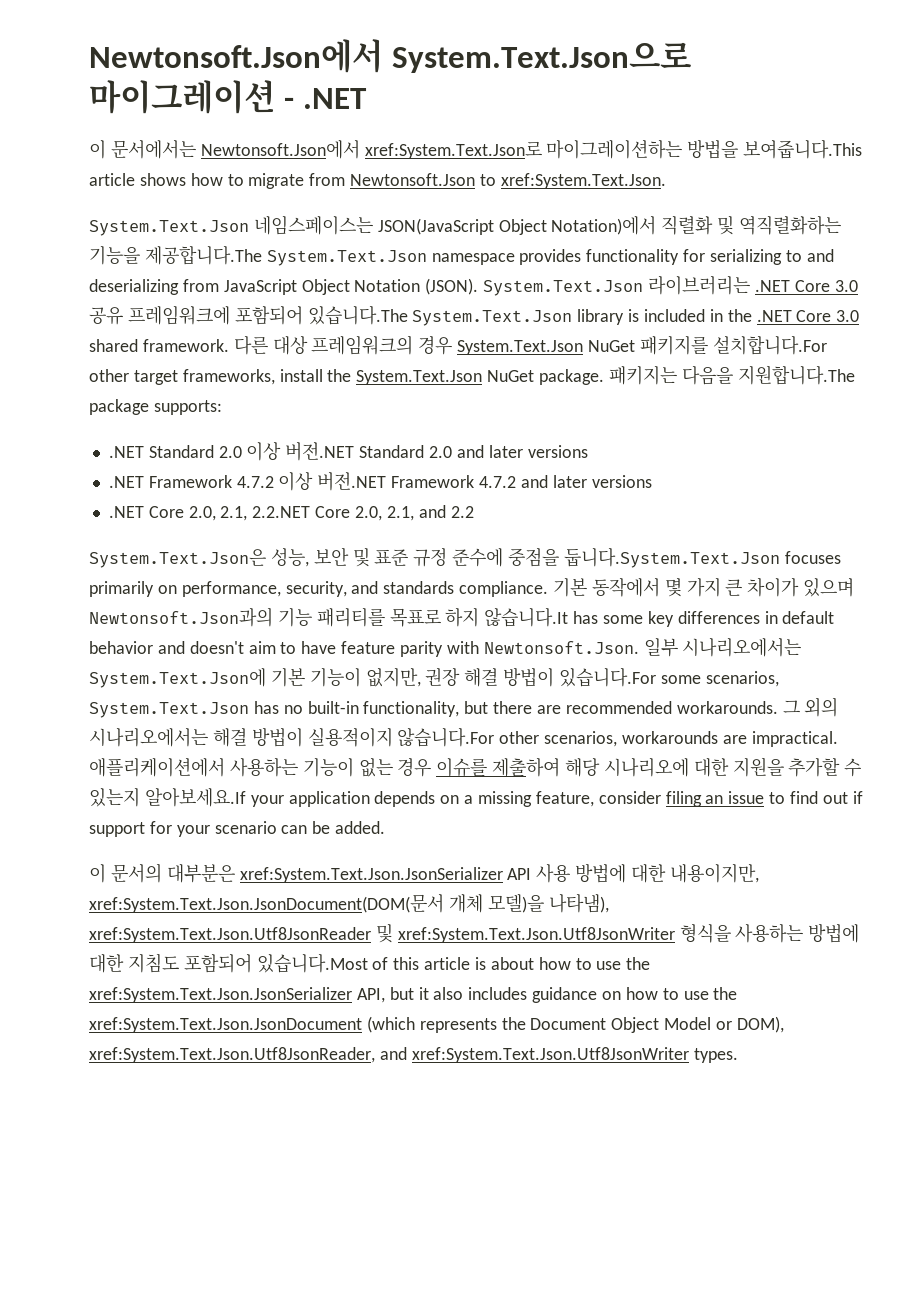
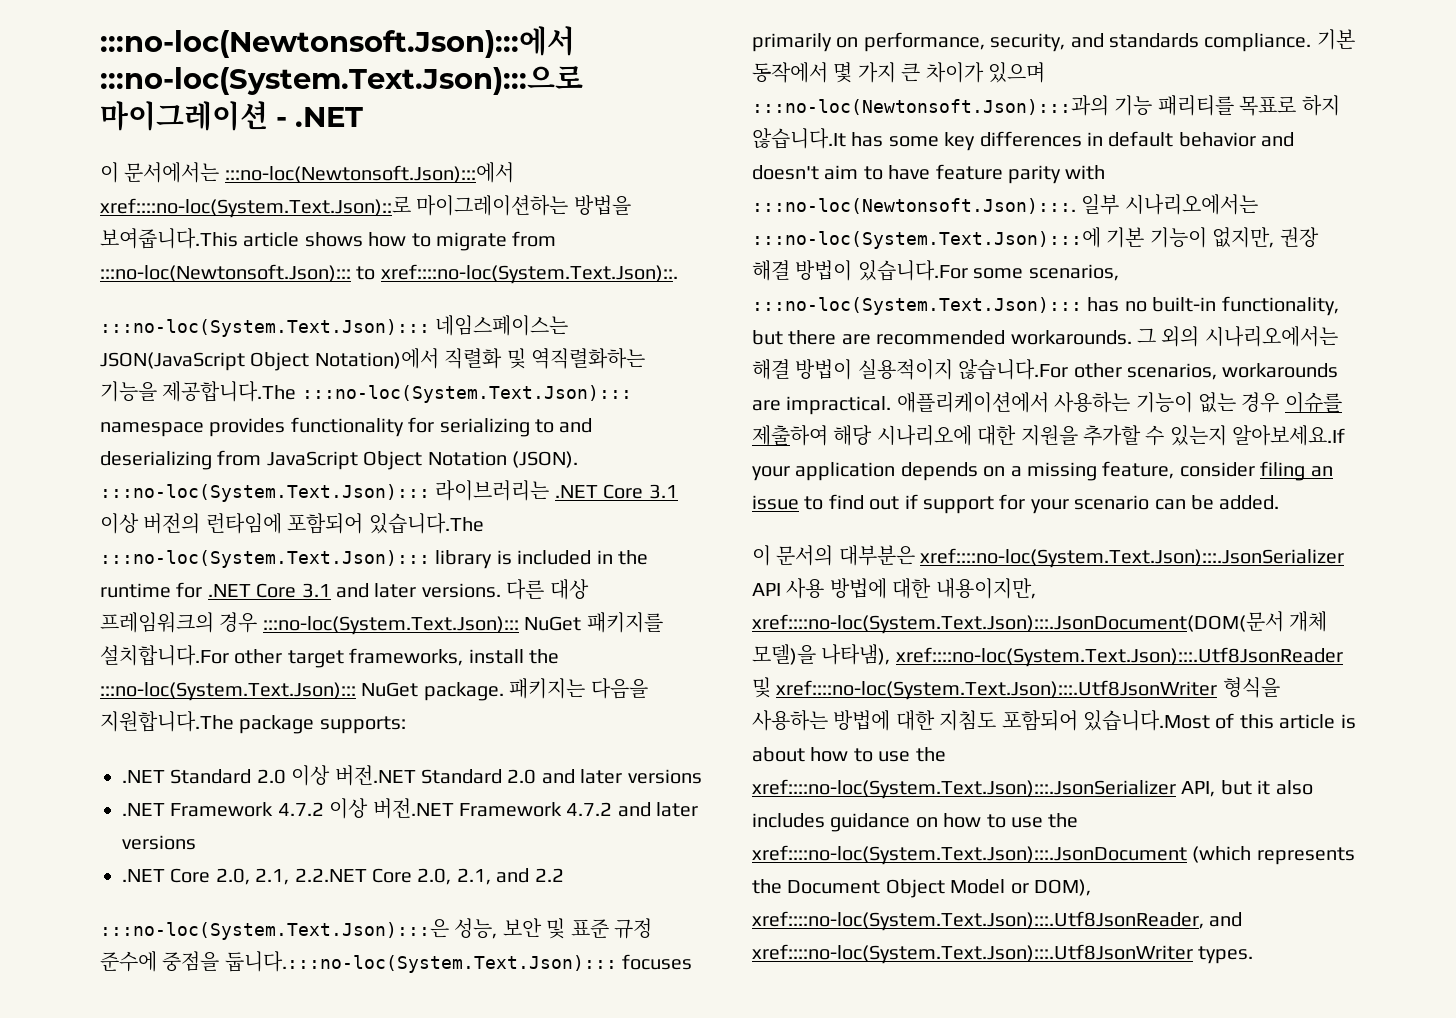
- Newtonsoft.Json에서 System.Text.Json으로 마이그레이션 - .NET
+ :::no-loc(Newtonsoft.Json):::에서 :::no-loc(System.Text.Json):::으로 마이그레이션 - .NET
- 이 문서에서는 Newtonsoft.Json에서 xref:System.Text.Json로 마이그레이션하는 방법을 보여줍니다.This article shows how to migrate from Newtonsoft.Json to xref:System.Text.Json.
- System.Text.Json 네임스페이스는 JSON(JavaScript Object Notation)에서 직렬화 및 역직렬화하는 기능을 제공합니다.The System.Text.Json namespace provides functionality for serializing to and deserializing from JavaScript Object Notation (JSON). System.Text.Json 라이브러리는 .NET Core 3.0 공유 프레임워크에 포함되어 있습니다.The System.Text.Json library is included in the .NET Core 3.0 shared framework.
+ 이 문서에서는 :::no-loc(Newtonsoft.Json):::에서 xref::::no-loc(System.Text.Json)::로 마이그레이션하는 방법을 보여줍니다.This article shows how to migrate from :::no-loc(Newtonsoft.Json)::: to xref::::no-loc(System.Text.Json)::.
+ :::no-loc(System.Text.Json)::: 네임스페이스는 JSON(JavaScript Object Notation)에서 직렬화 및 역직렬화하는 기능을 제공합니다.The :::no-loc(System.Text.Json)::: namespace provides functionality for serializing to and deserializing from JavaScript Object Notation (JSON). :::no-loc(System.Text.Json)::: 라이브러리는 .NET Core 3.1 이상 버전의 런타임에 포함되어 있습니다.The :::no-loc(System.Text.Json)::: library is included in the runtime for .NET Core 3.1 and later versions.
- 다른 대상 프레임워크의 경우 System.Text.Json NuGet 패키지를 설치합니다.For other target frameworks, install the System.Text.Json NuGet package.
+ 다른 대상 프레임워크의 경우 :::no-loc(System.Text.Json)::: NuGet 패키지를 설치합니다.For other target frameworks, install the :::no-loc(System.Text.Json)::: NuGet package.
- System.Text.Json은 성능, 보안 및 표준 규정 준수에 중점을 둡니다.System.Text.Json focuses primarily on performance, security, and standards compliance.
+ :::no-loc(System.Text.Json):::은 성능, 보안 및 표준 규정 준수에 중점을 둡니다.:::no-loc(System.Text.Json)::: focuses primarily on performance, security, and standards compliance.
- 기본 동작에서 몇 가지 큰 차이가 있으며 Newtonsoft.Json과의 기능 패리티를 목표로 하지 않습니다.It has some key differences in default behavior and doesn't aim to have feature parity with Newtonsoft.Json. 일부 시나리오에서는 System.Text.Json에 기본 기능이 없지만, 권장 해결 방법이 있습니다.For some scenarios, System.Text.Json has no built-in functionality, but there are recommended workarounds.
+ 기본 동작에서 몇 가지 큰 차이가 있으며 :::no-loc(Newtonsoft.Json):::과의 기능 패리티를 목표로 하지 않습니다.It has some key differences in default behavior and doesn't aim to have feature parity with :::no-loc(Newtonsoft.Json):::. 일부 시나리오에서는 :::no-loc(System.Text.Json):::에 기본 기능이 없지만, 권장 해결 방법이 있습니다.For some scenarios, :::no-loc(System.Text.Json)::: has no built-in functionality, but there are recommended workarounds.
- 이 문서의 대부분은 xref:System.Text.Json.JsonSerializer API 사용 방법에 대한 내용이지만, xref:System.Text.Json.JsonDocument(DOM(문서 개체 모델)을 나타냄), xref:System.Text.Json.Utf8JsonReader 및 xref:System.Text.Json.Utf8JsonWriter 형식을 사용하는 방법에 대한 지침도 포함되어 있습니다.Most of this article is about how to use the xref:System.Text.Json.JsonSerializer API, but it also includes guidance on how to use the xref:System.Text.Json.JsonDocument (which represents the Document Object Model or DOM), xref:System.Text.Json.Utf8JsonReader, and xref:System.Text.Json.Utf8JsonWriter types.
+ 이 문서의 대부분은 xref::::no-loc(System.Text.Json):::.JsonSerializer API 사용 방법에 대한 내용이지만, xref::::no-loc(System.Text.Json):::.JsonDocument(DOM(문서 개체 모델)을 나타냄), xref::::no-loc(System.Text.Json):::.Utf8JsonReader 및 xref::::no-loc(System.Text.Json):::.Utf8JsonWriter 형식을 사용하는 방법에 대한 지침도 포함되어 있습니다.Most of this article is about how to use the xref::::no-loc(System.Text.Json):::.JsonSerializer API, but it also includes guidance on how to use the xref::::no-loc(System.Text.Json):::.JsonDocument (which represents the Document Object Model or DOM), xref::::no-loc(System.Text.Json):::.Utf8JsonReader, and xref::::no-loc(System.Text.Json):::.Utf8JsonWriter types.

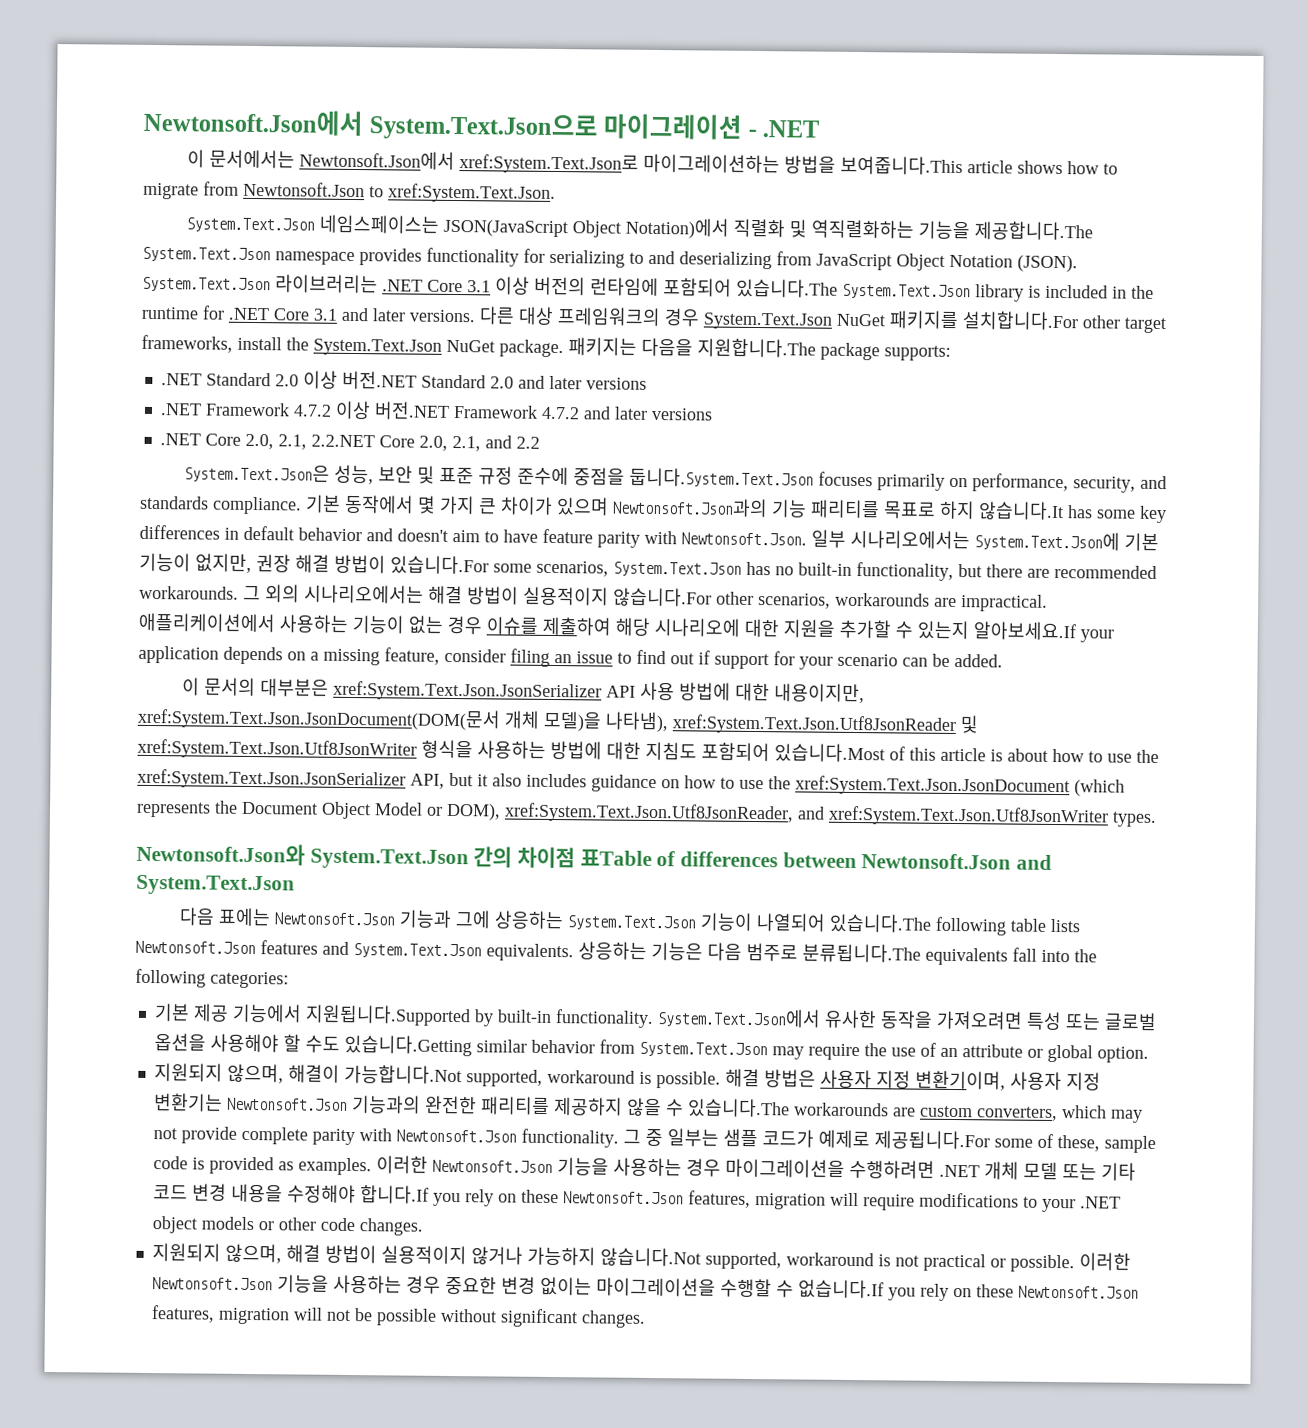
- :::no-loc(Newtonsoft.Json):::에서 :::no-loc(System.Text.Json):::으로 마이그레이션 - .NET
+ Newtonsoft.Json에서 System.Text.Json으로 마이그레이션 - .NET
- 이 문서에서는 :::no-loc(Newtonsoft.Json):::에서 xref::::no-loc(System.Text.Json)::로 마이그레이션하는 방법을 보여줍니다.This article shows how to migrate from :::no-loc(Newtonsoft.Json)::: to xref::::no-loc(System.Text.Json)::.
- :::no-loc(System.Text.Json)::: 네임스페이스는 JSON(JavaScript Object Notation)에서 직렬화 및 역직렬화하는 기능을 제공합니다.The :::no-loc(System.Text.Json)::: namespace provides functionality for serializing to and deserializing from JavaScript Object Notation (JSON). :::no-loc(System.Text.Json)::: 라이브러리는 .NET Core 3.1 이상 버전의 런타임에 포함되어 있습니다.The :::no-loc(System.Text.Json)::: library is included in the runtime for .NET Core 3.1 and later versions.
+ 이 문서에서는 Newtonsoft.Json에서 xref:System.Text.Json로 마이그레이션하는 방법을 보여줍니다.This article shows how to migrate from Newtonsoft.Json to xref:System.Text.Json.
+ System.Text.Json 네임스페이스는 JSON(JavaScript Object Notation)에서 직렬화 및 역직렬화하는 기능을 제공합니다.The System.Text.Json namespace provides functionality for serializing to and deserializing from JavaScript Object Notation (JSON). System.Text.Json 라이브러리는 .NET Core 3.1 이상 버전의 런타임에 포함되어 있습니다.The System.Text.Json library is included in the runtime for .NET Core 3.1 and later versions.
- 다른 대상 프레임워크의 경우 :::no-loc(System.Text.Json)::: NuGet 패키지를 설치합니다.For other target frameworks, install the :::no-loc(System.Text.Json)::: NuGet package.
+ 다른 대상 프레임워크의 경우 System.Text.Json NuGet 패키지를 설치합니다.For other target frameworks, install the System.Text.Json NuGet package.
- :::no-loc(System.Text.Json):::은 성능, 보안 및 표준 규정 준수에 중점을 둡니다.:::no-loc(System.Text.Json)::: focuses primarily on performance, security, and standards compliance.
+ System.Text.Json은 성능, 보안 및 표준 규정 준수에 중점을 둡니다.System.Text.Json focuses primarily on performance, security, and standards compliance.
- 기본 동작에서 몇 가지 큰 차이가 있으며 :::no-loc(Newtonsoft.Json):::과의 기능 패리티를 목표로 하지 않습니다.It has some key differences in default behavior and doesn't aim to have feature parity with :::no-loc(Newtonsoft.Json):::. 일부 시나리오에서는 :::no-loc(System.Text.Json):::에 기본 기능이 없지만, 권장 해결 방법이 있습니다.For some scenarios, :::no-loc(System.Text.Json)::: has no built-in functionality, but there are recommended workarounds.
+ 기본 동작에서 몇 가지 큰 차이가 있으며 Newtonsoft.Json과의 기능 패리티를 목표로 하지 않습니다.It has some key differences in default behavior and doesn't aim to have feature parity with Newtonsoft.Json. 일부 시나리오에서는 System.Text.Json에 기본 기능이 없지만, 권장 해결 방법이 있습니다.For some scenarios, System.Text.Json has no built-in functionality, but there are recommended workarounds.
- 이 문서의 대부분은 xref::::no-loc(System.Text.Json):::.JsonSerializer API 사용 방법에 대한 내용이지만, xref::::no-loc(System.Text.Json):::.JsonDocument(DOM(문서 개체 모델)을 나타냄), xref::::no-loc(System.Text.Json):::.Utf8JsonReader 및 xref::::no-loc(System.Text.Json):::.Utf8JsonWriter 형식을 사용하는 방법에 대한 지침도 포함되어 있습니다.Most of this article is about how to use the xref::::no-loc(System.Text.Json):::.JsonSerializer API, but it also includes guidance on how to use the xref::::no-loc(System.Text.Json):::.JsonDocument (which represents the Document Object Model or DOM), xref::::no-loc(System.Text.Json):::.Utf8JsonReader, and xref::::no-loc(System.Text.Json):::.Utf8JsonWriter types.
+ 이 문서의 대부분은 xref:System.Text.Json.JsonSerializer API 사용 방법에 대한 내용이지만, xref:System.Text.Json.JsonDocument(DOM(문서 개체 모델)을 나타냄), xref:System.Text.Json.Utf8JsonReader 및 xref:System.Text.Json.Utf8JsonWriter 형식을 사용하는 방법에 대한 지침도 포함되어 있습니다.Most of this article is about how to use the xref:System.Text.Json.JsonSerializer API, but it also includes guidance on how to use the xref:System.Text.Json.JsonDocument (which represents the Document Object Model or DOM), xref:System.Text.Json.Utf8JsonReader, and xref:System.Text.Json.Utf8JsonWriter types.
+ Newtonsoft.Json와 System.Text.Json 간의 차이점 표Table of differences between Newtonsoft.Json and System.Text.Json
+ 다음 표에는 Newtonsoft.Json 기능과 그에 상응하는 System.Text.Json 기능이 나열되어 있습니다.The following table lists Newtonsoft.Json features and System.Text.Json equivalents. 상응하는 기능은 다음 범주로 분류됩니다.The equivalents fall into the following categories:
+ 기본 제공 기능에서 지원됩니다.Supported by built-in functionality. System.Text.Json에서 유사한 동작을 가져오려면 특성 또는 글로벌 옵션을 사용해야 할 수도 있습니다.Getting similar behavior from System.Text.Json may require the use of an attribute or global option.
+ 지원되지 않으며, 해결이 가능합니다.Not supported, workaround is possible. 해결 방법은 사용자 지정 변환기이며, 사용자 지정 변환기는 Newtonsoft.Json 기능과의 완전한 패리티를 제공하지 않을 수 있습니다.The workarounds are custom converters, which may not provide complete parity with Newtonsoft.Json functionality. 그 중 일부는 샘플 코드가 예제로 제공됩니다.For some of these, sample code is provided as examples. 이러한 Newtonsoft.Json 기능을 사용하는 경우 마이그레이션을 수행하려면 .NET 개체 모델 또는 기타 코드 변경 내용을 수정해야 합니다.If you rely on these Newtonsoft.Json features, migration will require modifications to your .NET object models or other code changes.
+ 지원되지 않으며, 해결 방법이 실용적이지 않거나 가능하지 않습니다.Not supported, workaround is not practical or possible. 이러한 Newtonsoft.Json 기능을 사용하는 경우 중요한 변경 없이는 마이그레이션을 수행할 수 없습니다.If you rely on these Newtonsoft.Json features, migration will not be possible without significant changes.

